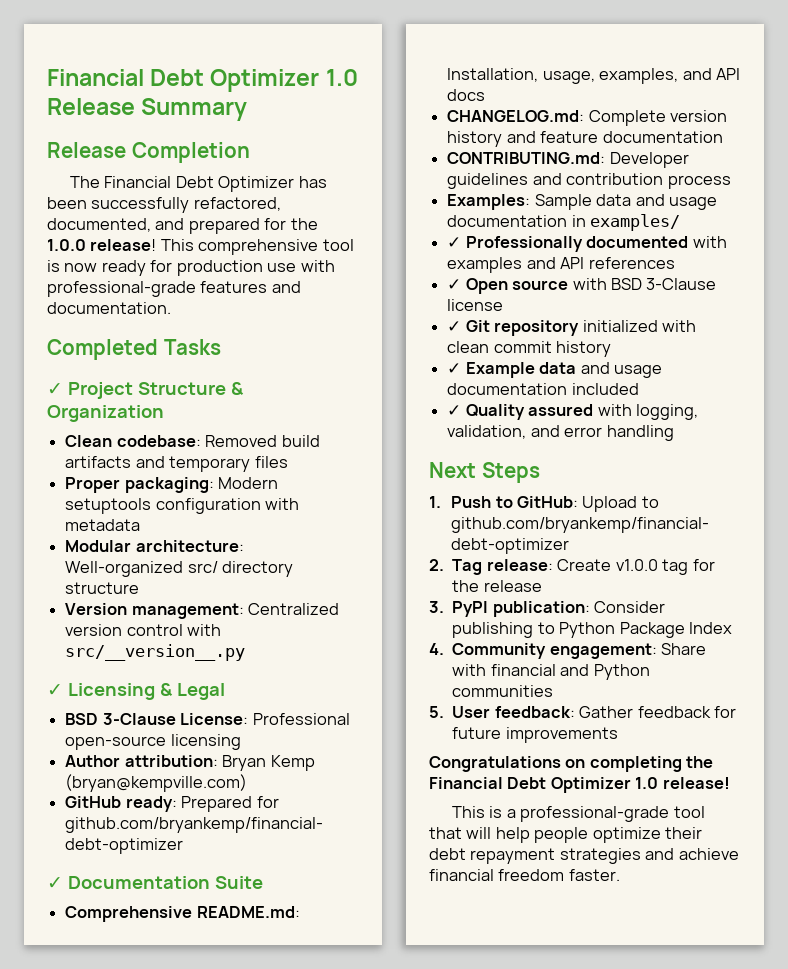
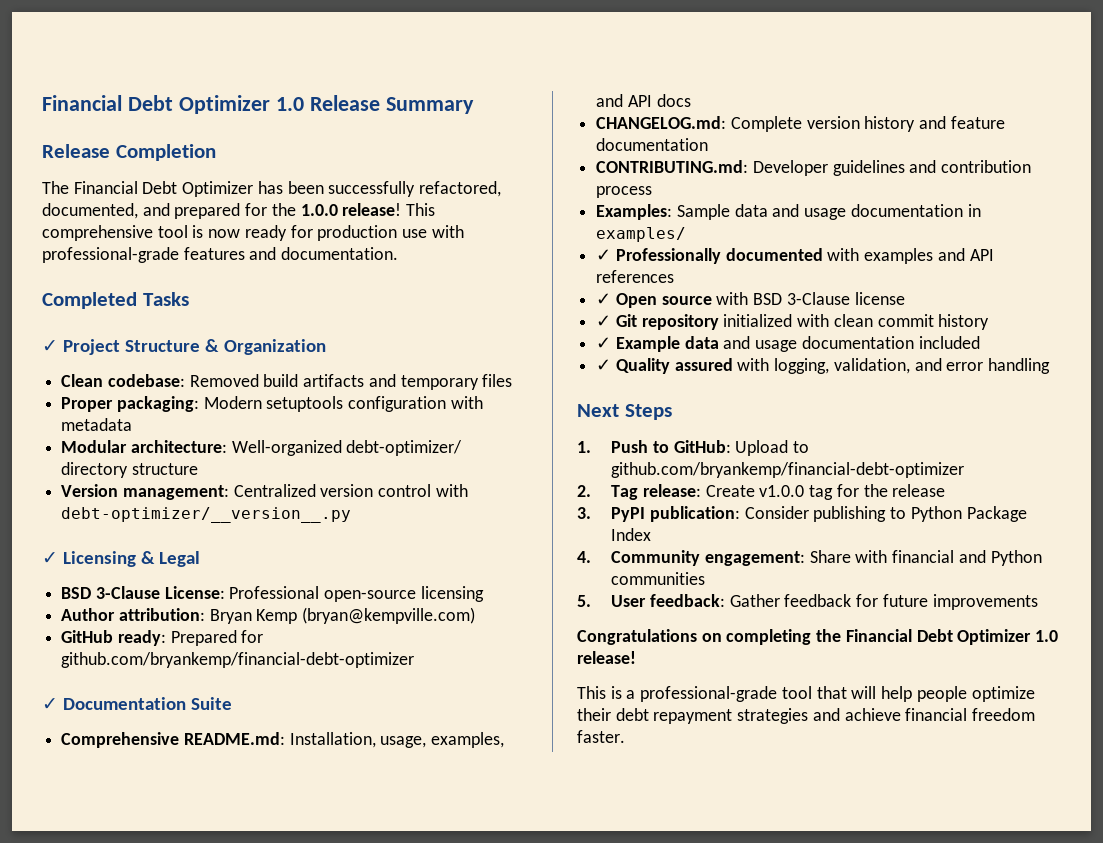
- Modular architecture: Well-organized src/ directory structure
+ Modular architecture: Well-organized debt-optimizer/ directory structure
- Version management: Centralized version control with src/__version__.py
+ Version management: Centralized version control with debt-optimizer/__version__.py

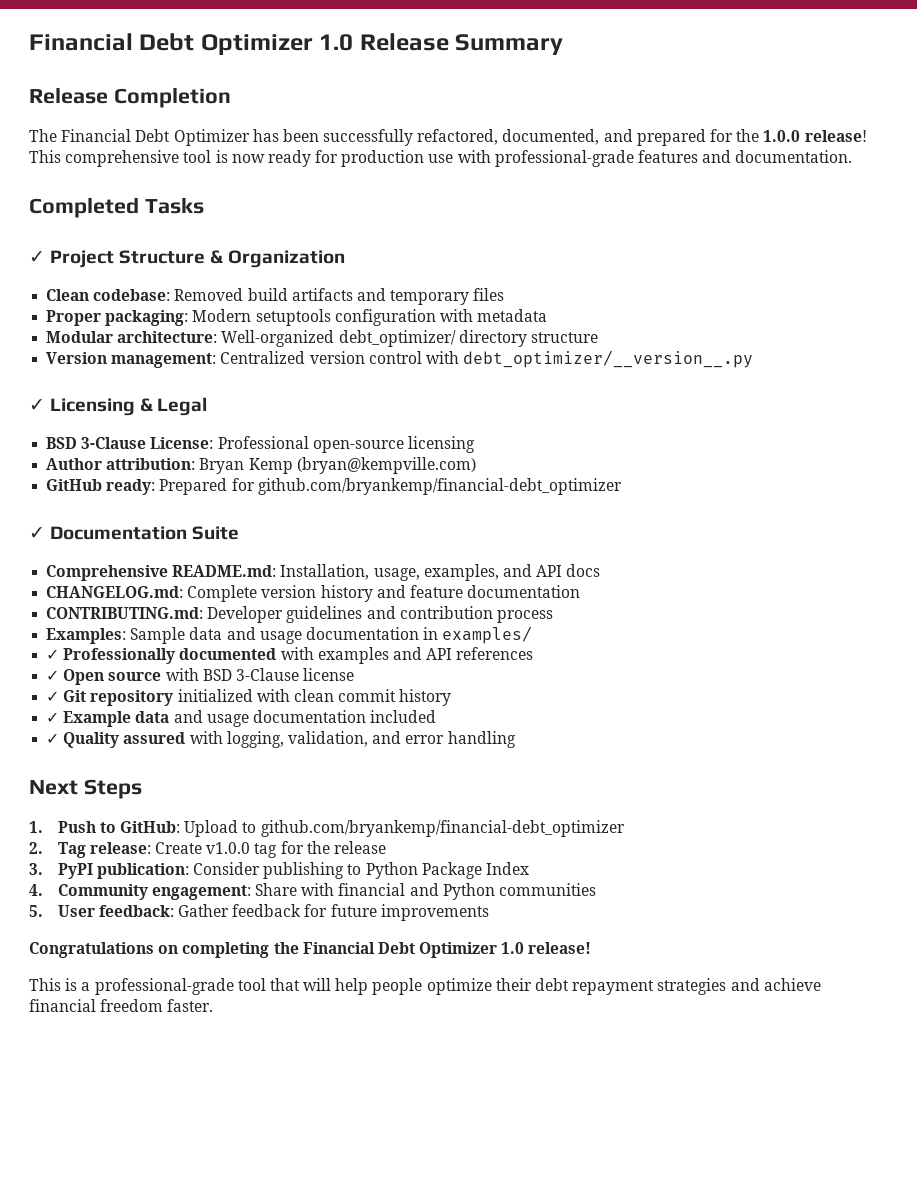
- Modular architecture: Well-organized debt-optimizer/ directory structure
+ Modular architecture: Well-organized debt_optimizer/ directory structure
- Version management: Centralized version control with debt-optimizer/__version__.py
+ Version management: Centralized version control with debt_optimizer/__version__.py
- GitHub ready: Prepared for github.com/bryankemp/financial-debt-optimizer
+ GitHub ready: Prepared for github.com/bryankemp/financial-debt_optimizer
- 1. Push to GitHub: Upload to github.com/bryankemp/financial-debt-optimizer
+ 1. Push to GitHub: Upload to github.com/bryankemp/financial-debt_optimizer

